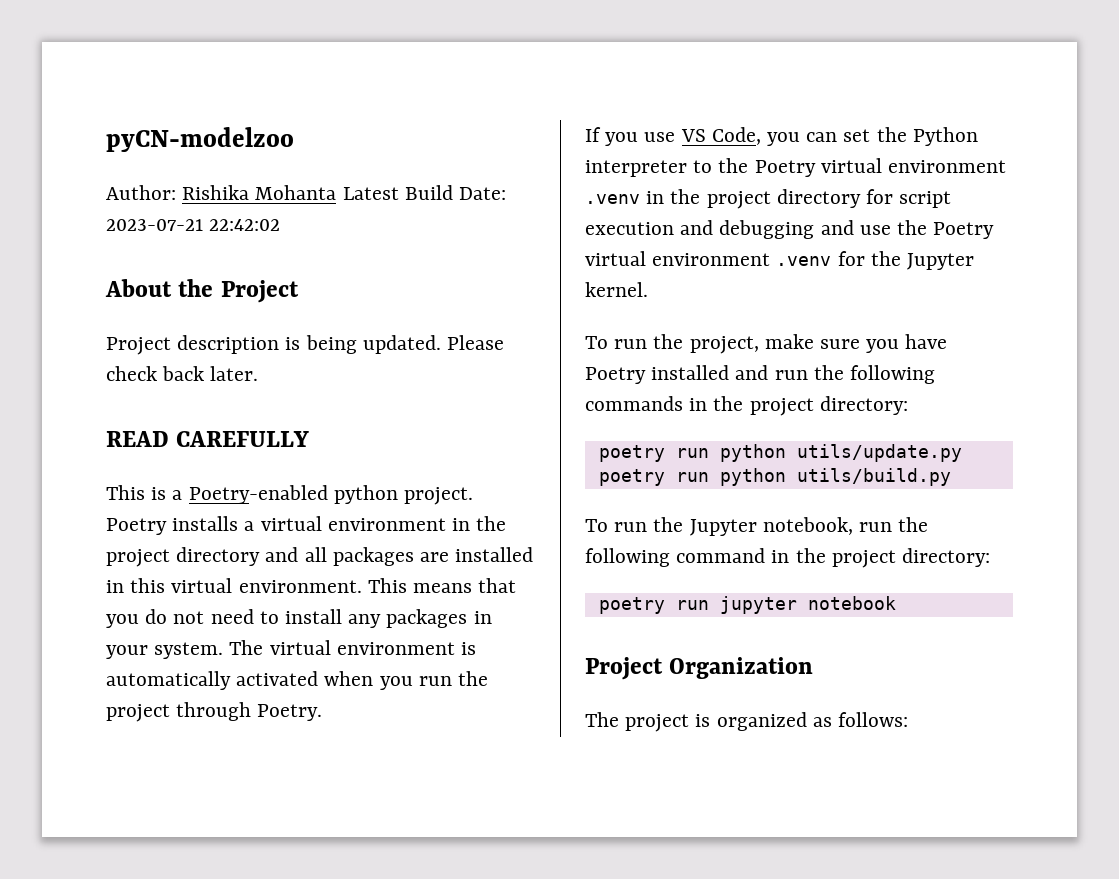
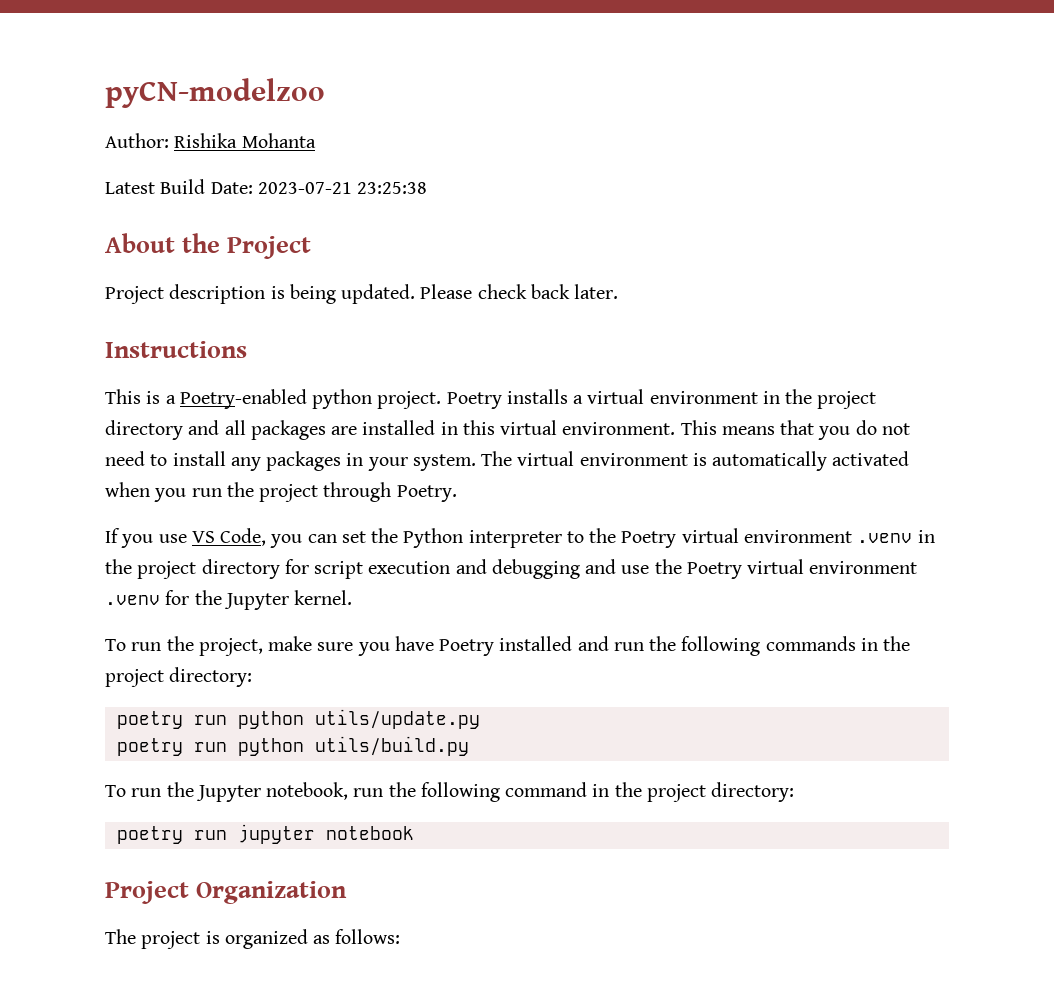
- Author: Rishika Mohanta Latest Build Date: 2023-07-21 22:42:02
+ Author: Rishika Mohanta
+ Latest Build Date: 2023-07-21 23:25:38
- READ CAREFULLY
+ Instructions

